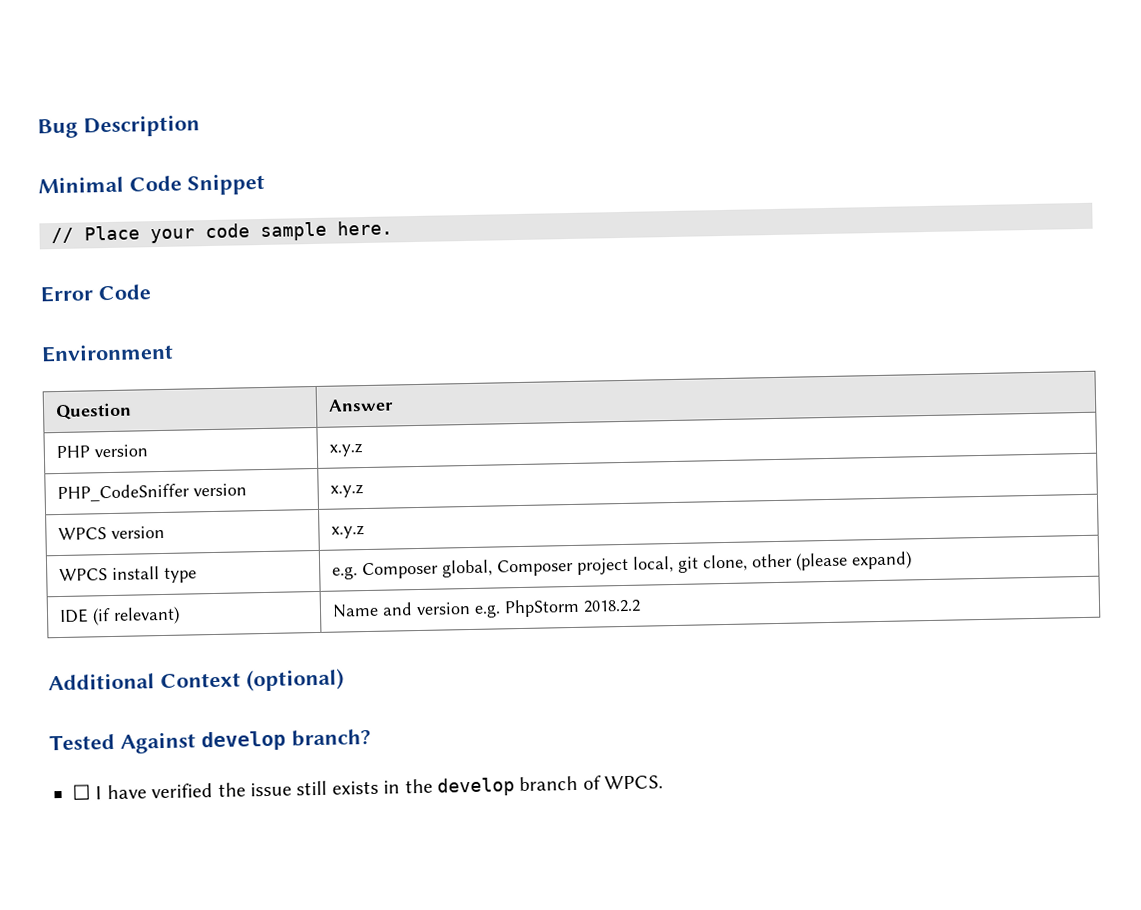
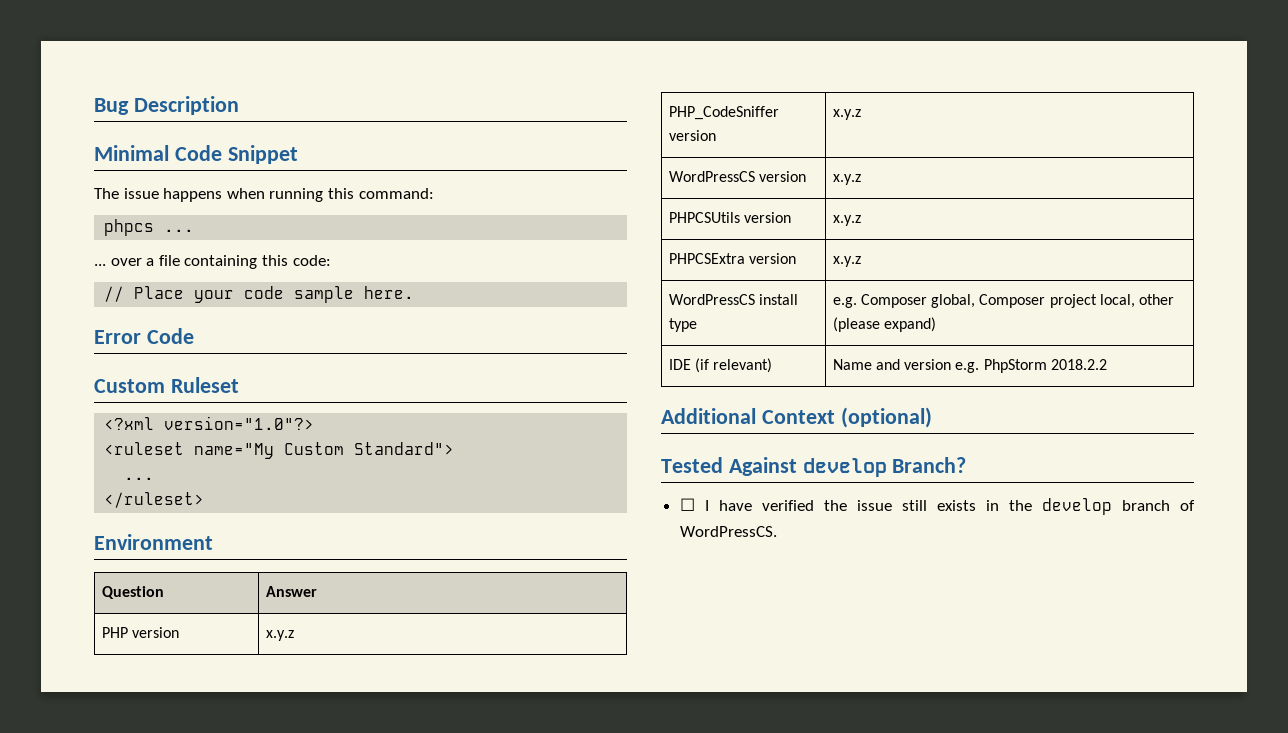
+ The issue happens when running this command:
+ phpcs ...
+ ... over a file containing this code:
+ Custom Ruleset
+ <?xml version="1.0"?>
+ <ruleset name="My Custom Standard">
+ ...
+ </ruleset>
- WPCS version | x.y.z
- WPCS install type | e.g. Composer global, Composer project local, git clone, other (please expand)
+ WordPressCS version | x.y.z
+ PHPCSUtils version | x.y.z
+ PHPCSExtra version | x.y.z
+ WordPressCS install type | e.g. Composer global, Composer project local, other (please expand)
- Tested Against develop branch?
+ Tested Against develop Branch?
- ☐ I have verified the issue still exists in the develop branch of WPCS.
+ ☐ I have verified the issue still exists in the develop branch of WordPressCS.

